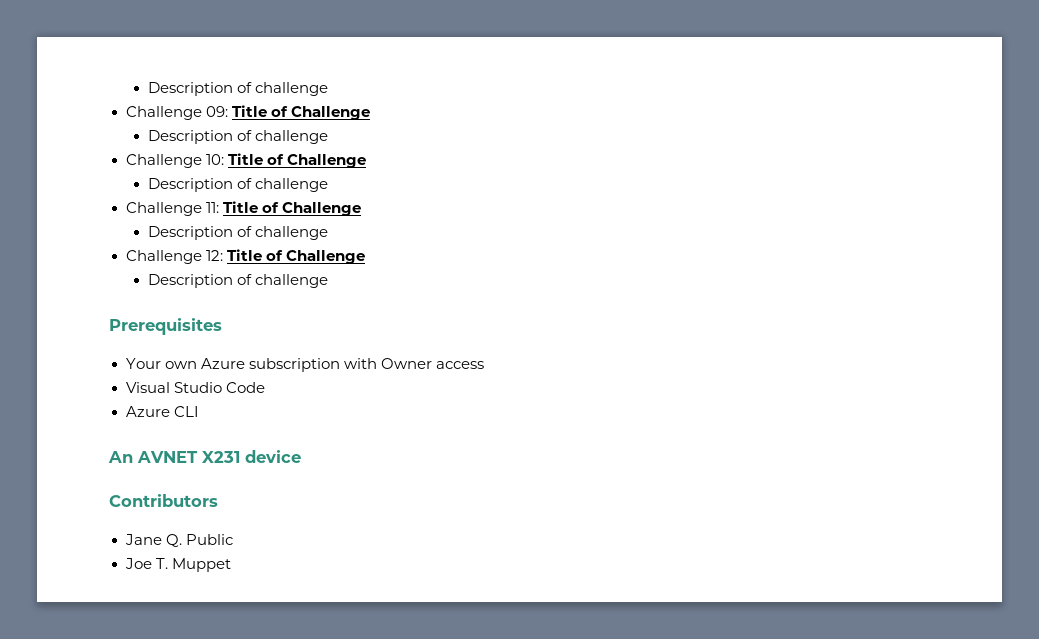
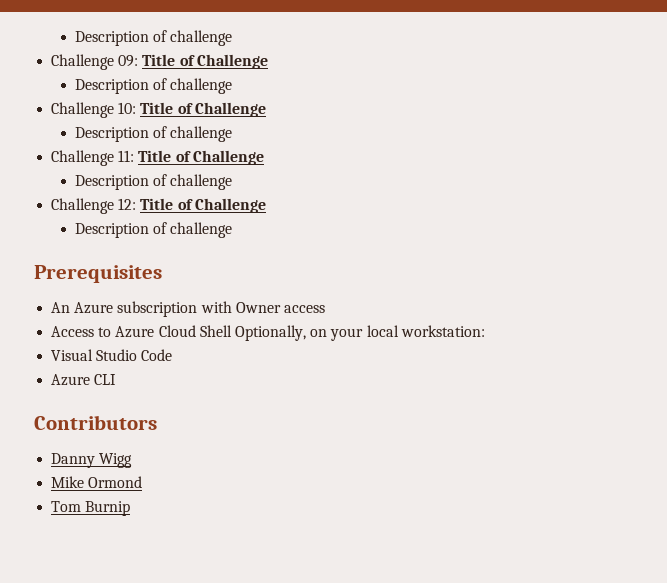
- Your own Azure subscription with Owner access
+ An Azure subscription with Owner access
+ Access to Azure Cloud Shell Optionally, on your local workstation:
- An AVNET X231 device
  Contributors
- Jane Q. Public
- Joe T. Muppet
+ Danny Wigg
+ Mike Ormond
+ Tom Burnip

